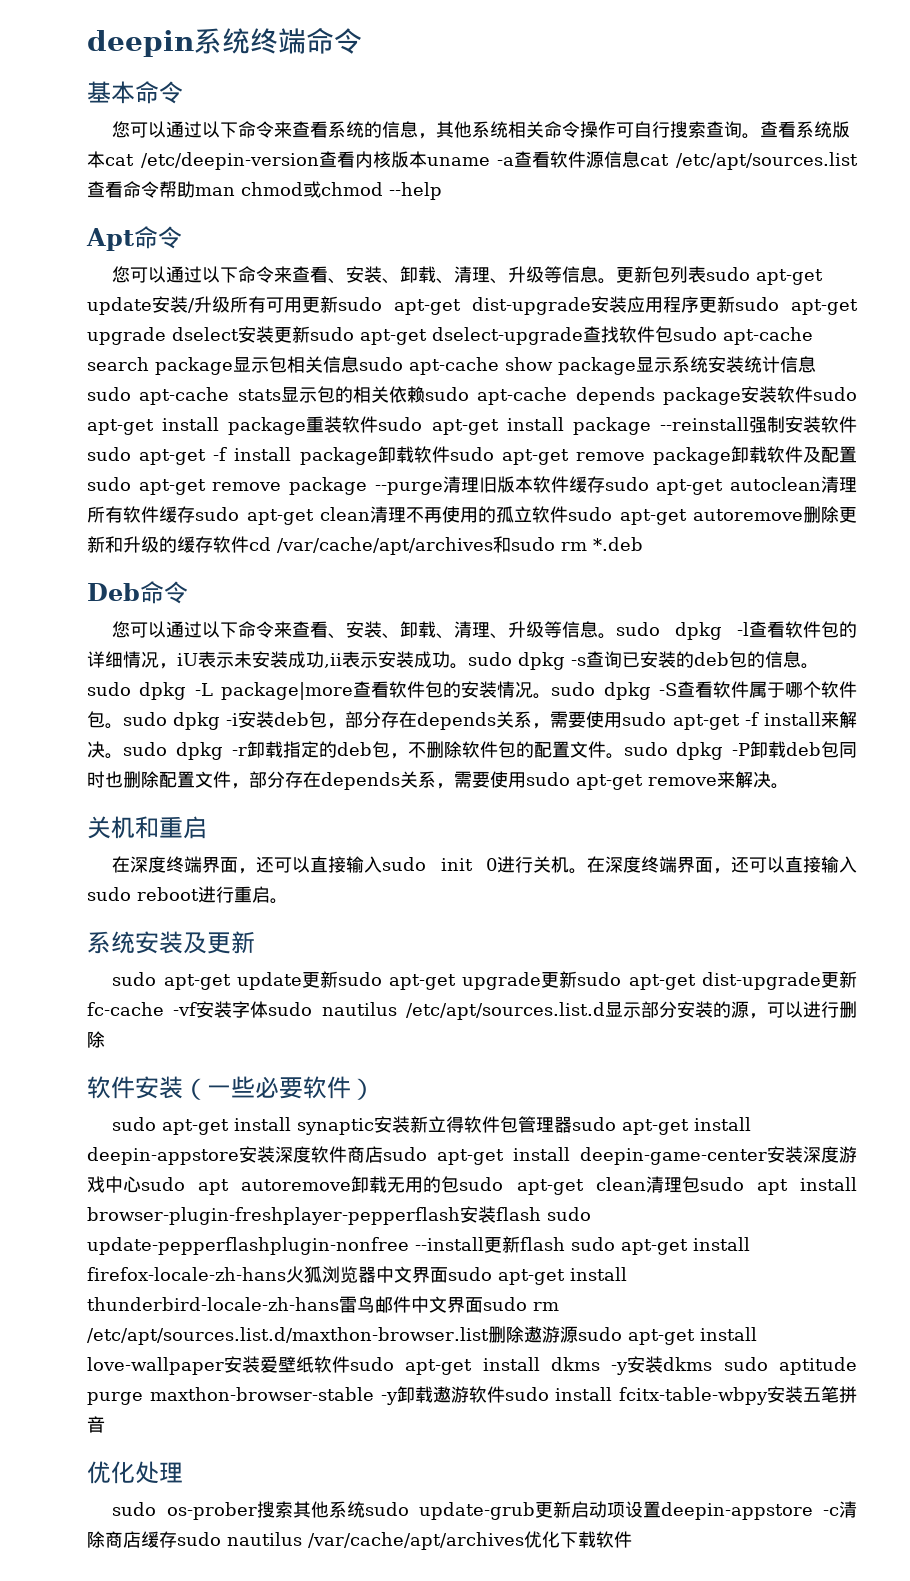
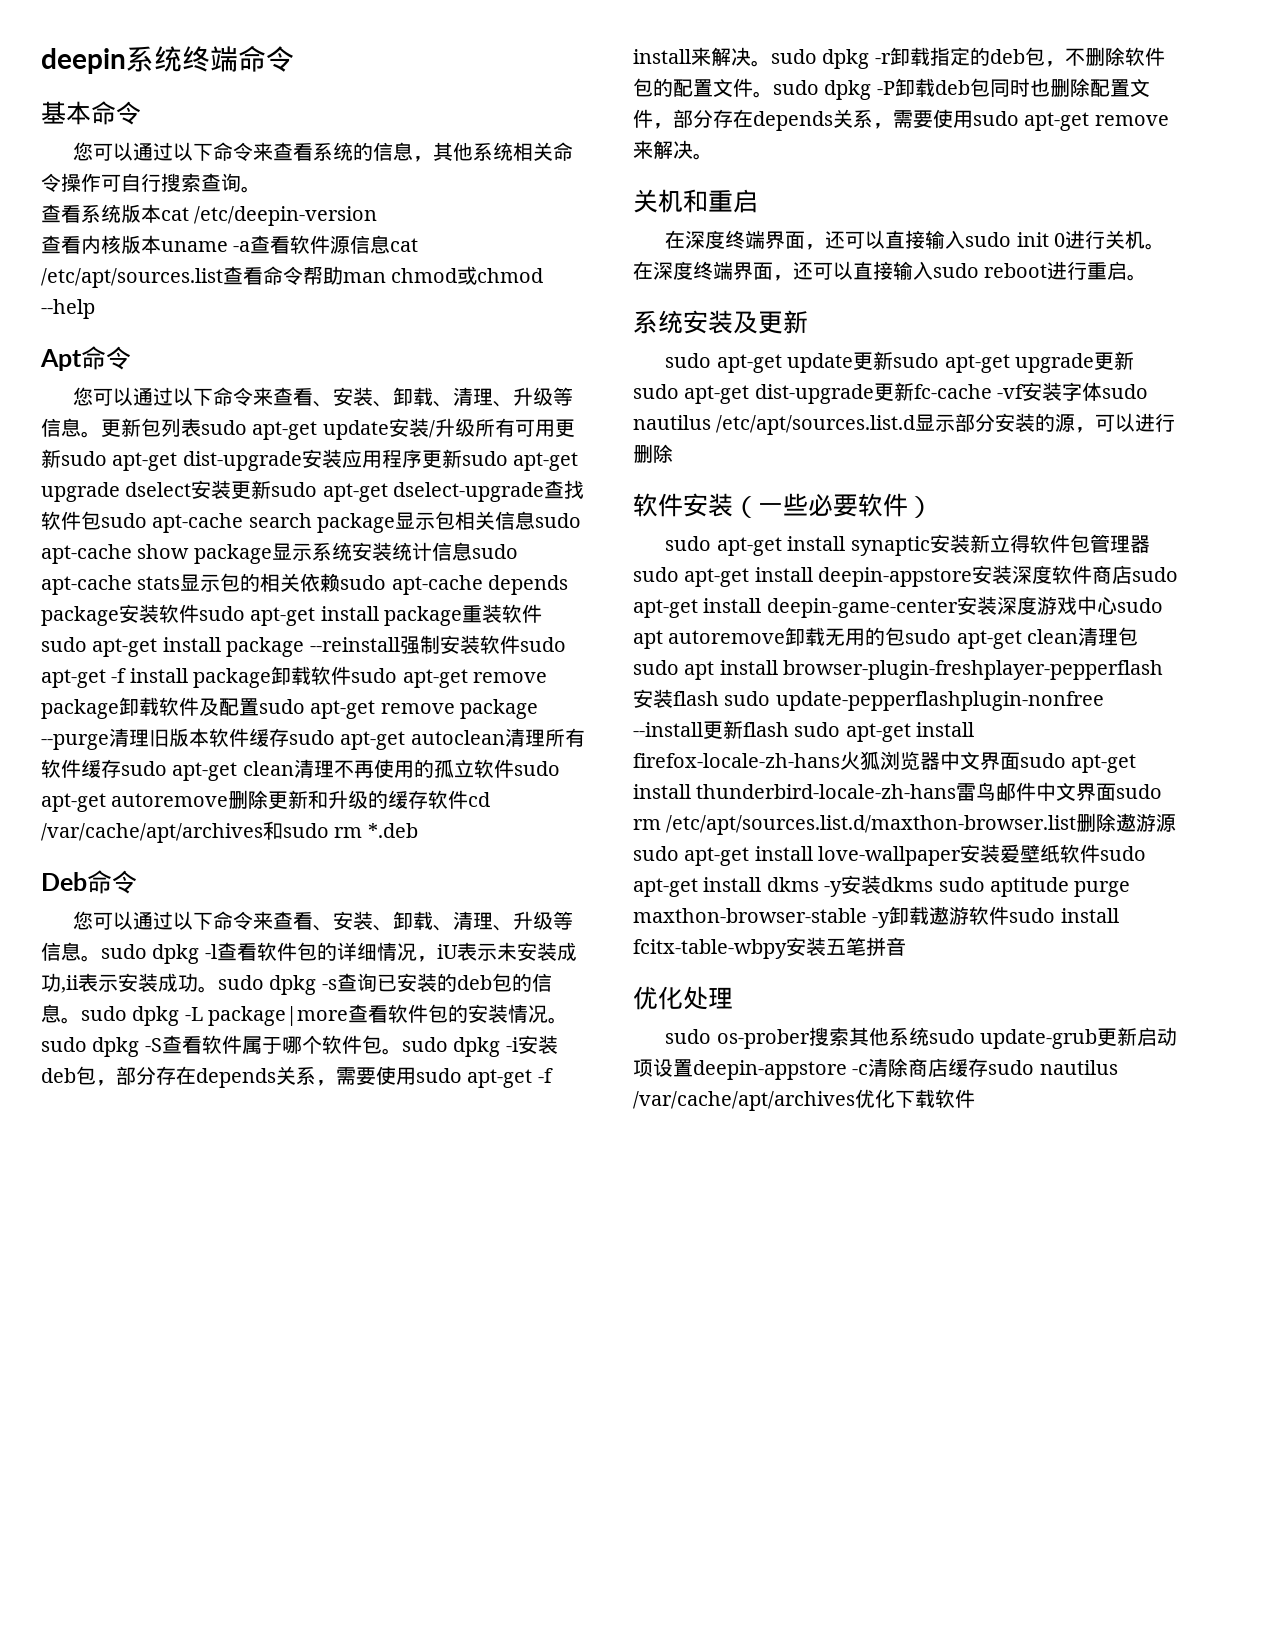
- 您可以通过以下命令来查看系统的信息，其他系统相关命令操作可自行搜索查询。查看系统版本cat /etc/deepin-version查看内核版本uname -a查看软件源信息cat /etc/apt/sources.list查看命令帮助man chmod或chmod --help
+ 您可以通过以下命令来查看系统的信息，其他系统相关命令操作可自行搜索查询。
+ 查看系统版本cat /etc/deepin-version
+ 查看内核版本uname -a查看软件源信息cat /etc/apt/sources.list查看命令帮助man chmod或chmod --help

